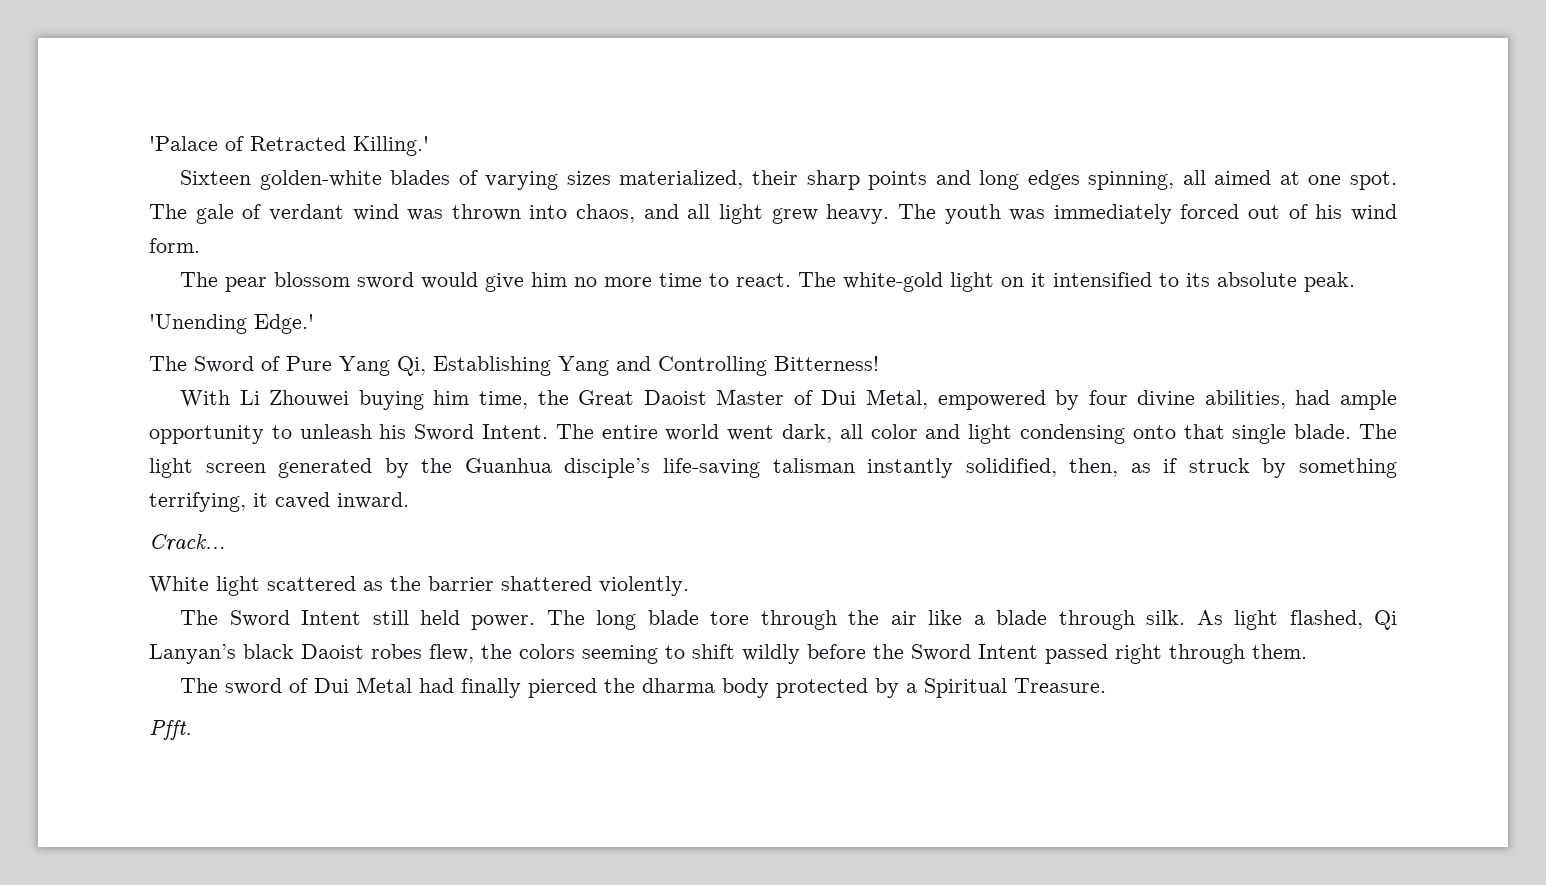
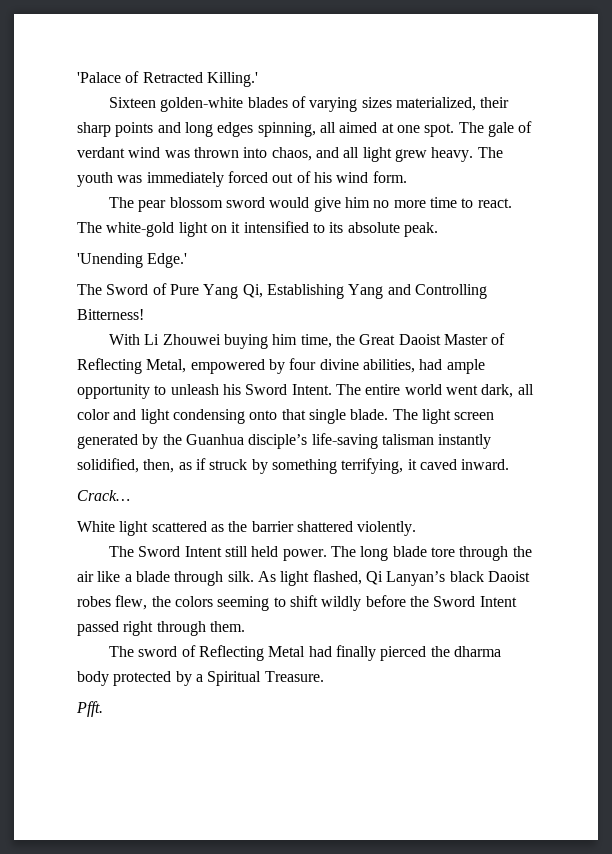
- With Li Zhouwei buying him time, the Great Daoist Master of Dui Metal, empowered by four divine abilities, had ample opportunity to unleash his Sword Intent.
+ With Li Zhouwei buying him time, the Great Daoist Master of Reflecting Metal, empowered by four divine abilities, had ample opportunity to unleash his Sword Intent.
- The sword of Dui Metal had finally pierced the dharma body protected by a Spiritual Treasure.
+ The sword of Reflecting Metal had finally pierced the dharma body protected by a Spiritual Treasure.

